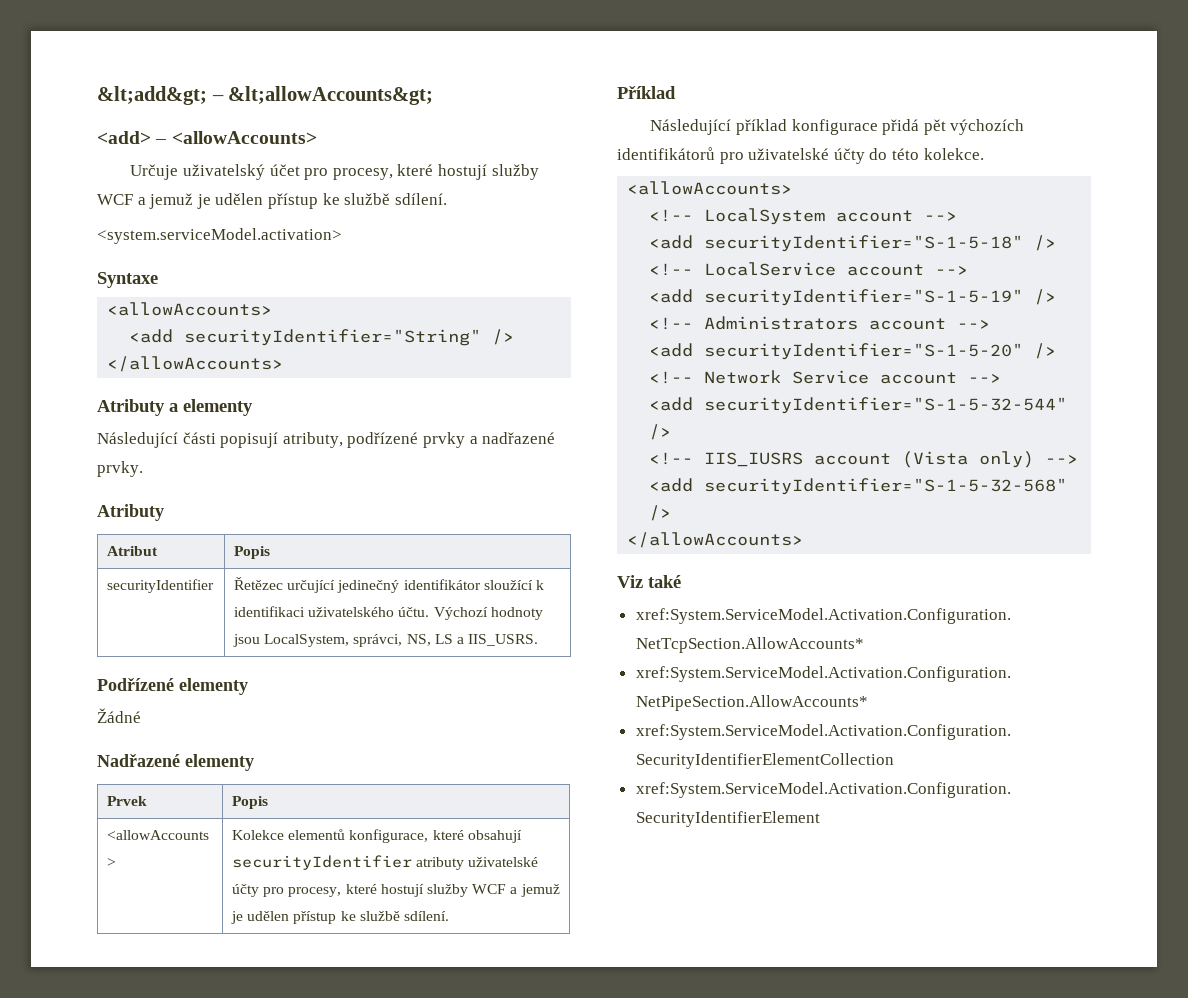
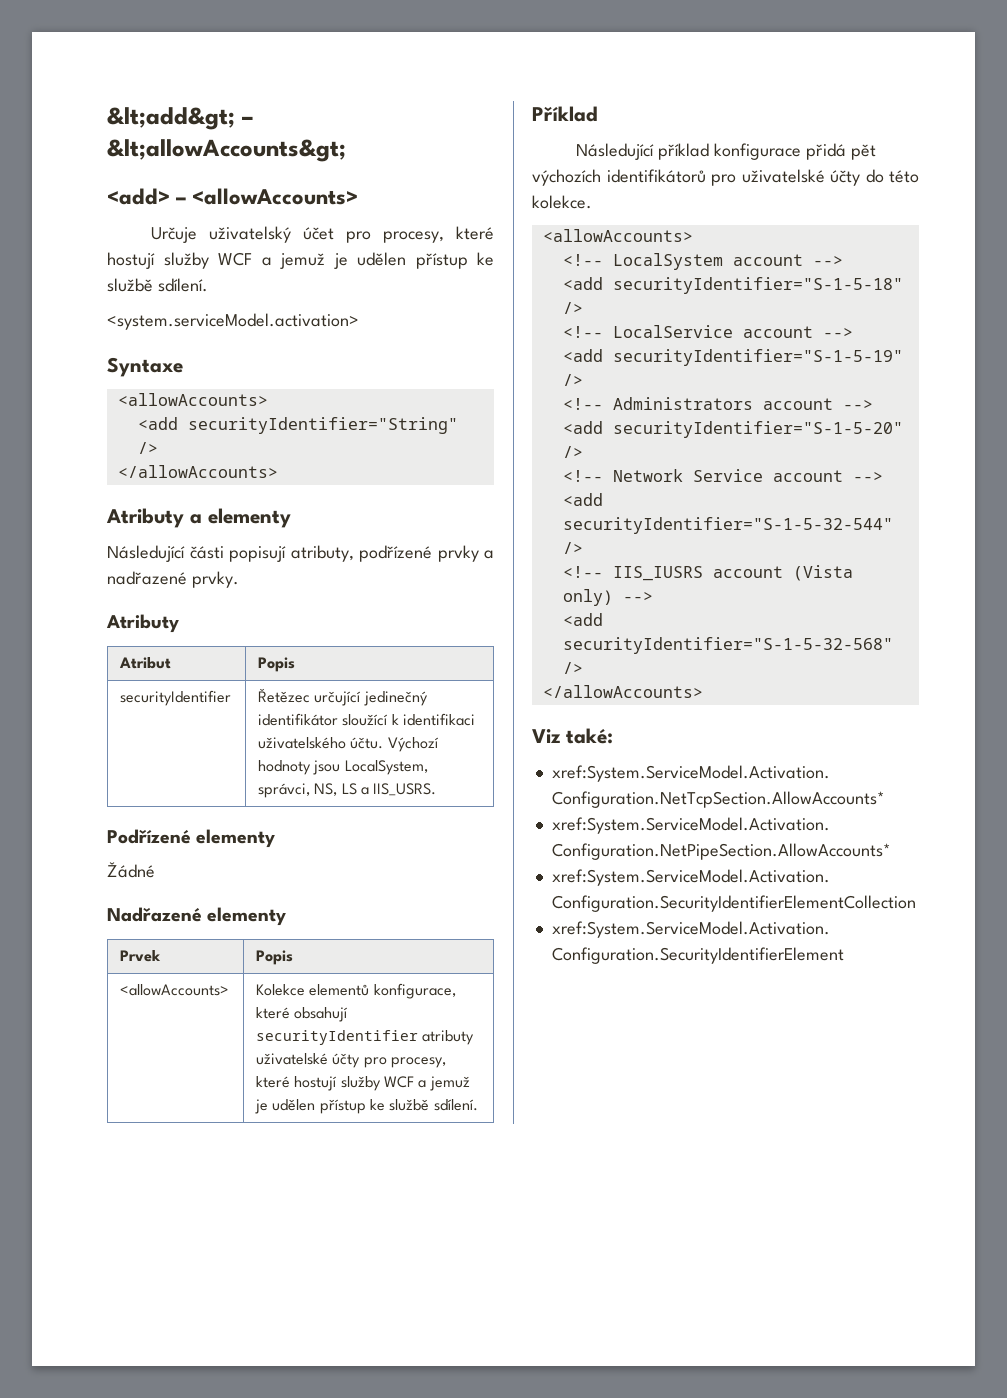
- <allowAccounts > | Kolekce elementů konfigurace, které obsahují securityIdentifier atributy uživatelské účty pro procesy, které hostují služby WCF a jemuž je udělen přístup ke službě sdílení.
+ <allowAccounts> | Kolekce elementů konfigurace, které obsahují securityIdentifier atributy uživatelské účty pro procesy, které hostují služby WCF a jemuž je udělen přístup ke službě sdílení.
- Viz také
+ Viz také:

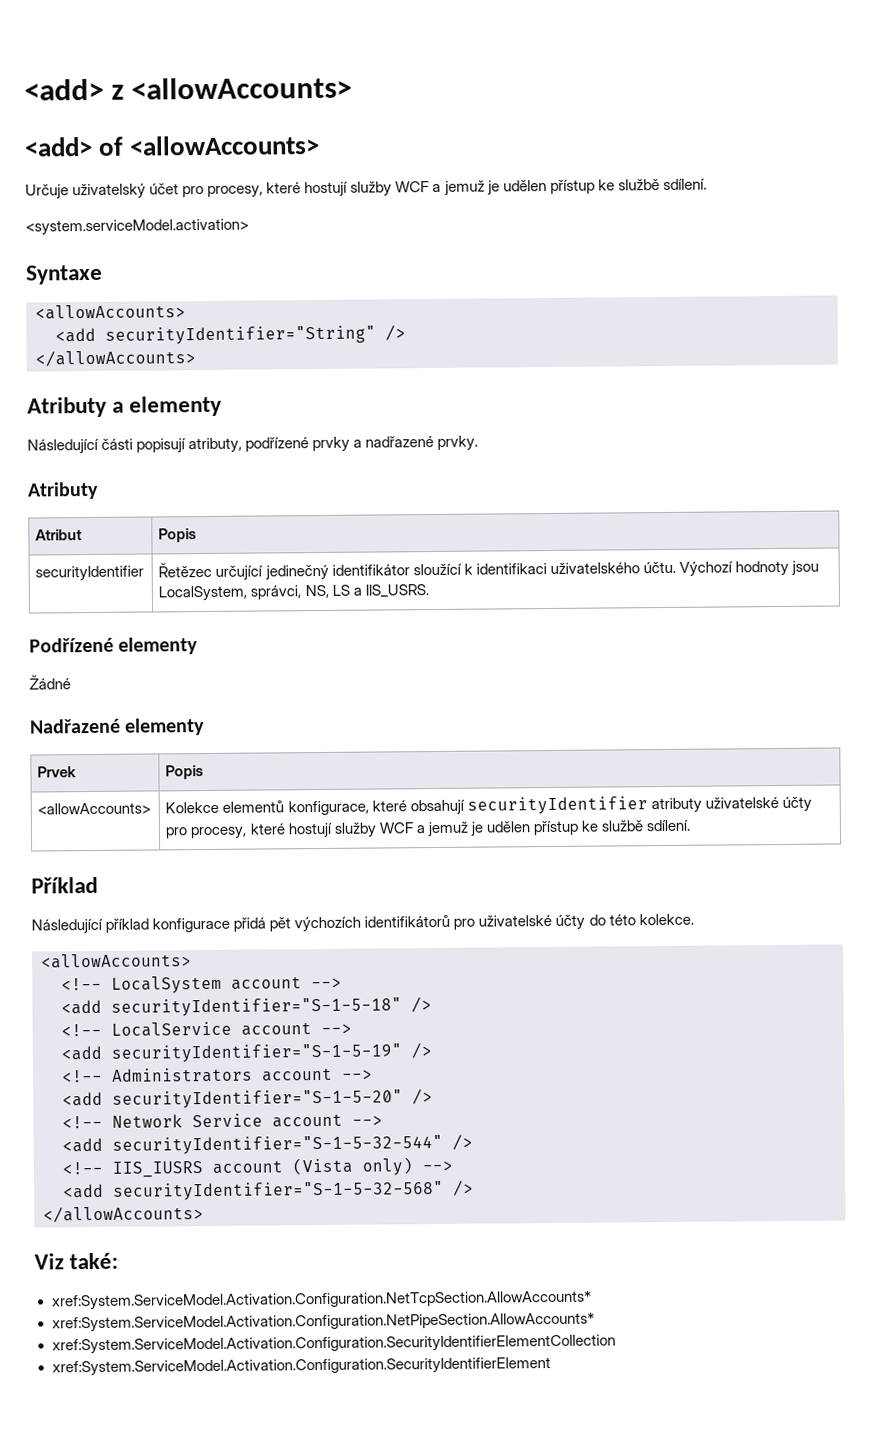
- &lt;add&gt; – &lt;allowAccounts&gt;
- <add> – <allowAccounts>
+ <add> z <allowAccounts>
+ <add> of <allowAccounts>

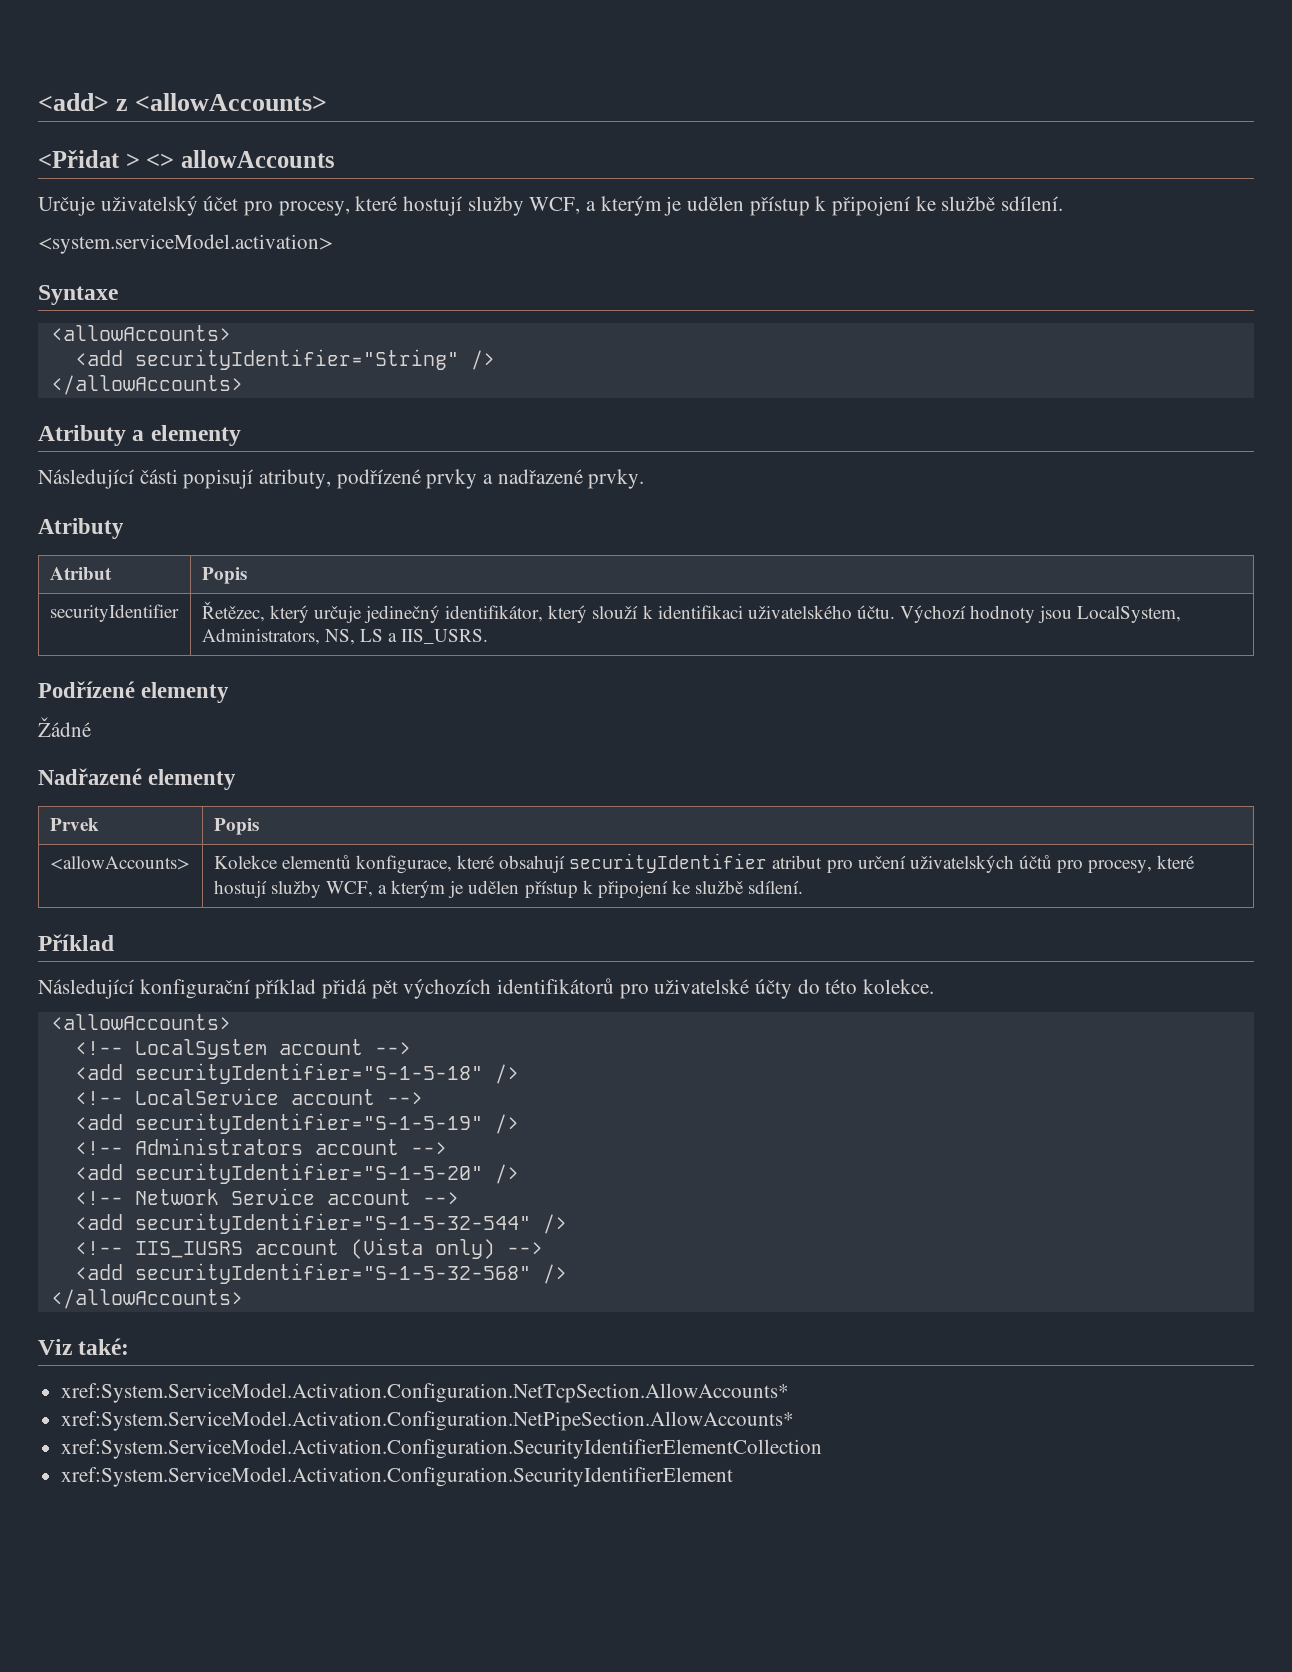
- <add> of <allowAccounts>
+ <Přidat > <> allowAccounts
- Určuje uživatelský účet pro procesy, které hostují služby WCF a jemuž je udělen přístup ke službě sdílení.
+ Určuje uživatelský účet pro procesy, které hostují služby WCF, a kterým je udělen přístup k připojení ke službě sdílení.
- securityIdentifier | Řetězec určující jedinečný identifikátor sloužící k identifikaci uživatelského účtu. Výchozí hodnoty jsou LocalSystem, správci, NS, LS a IIS_USRS.
+ securityIdentifier | Řetězec, který určuje jedinečný identifikátor, který slouží k identifikaci uživatelského účtu. Výchozí hodnoty jsou LocalSystem, Administrators, NS, LS a IIS_USRS.
- <allowAccounts> | Kolekce elementů konfigurace, které obsahují securityIdentifier atributy uživatelské účty pro procesy, které hostují služby WCF a jemuž je udělen přístup ke službě sdílení.
+ <allowAccounts> | Kolekce elementů konfigurace, které obsahují securityIdentifier atribut pro určení uživatelských účtů pro procesy, které hostují služby WCF, a kterým je udělen přístup k připojení ke službě sdílení.
- Následující příklad konfigurace přidá pět výchozích identifikátorů pro uživatelské účty do této kolekce.
+ Následující konfigurační příklad přidá pět výchozích identifikátorů pro uživatelské účty do této kolekce.

